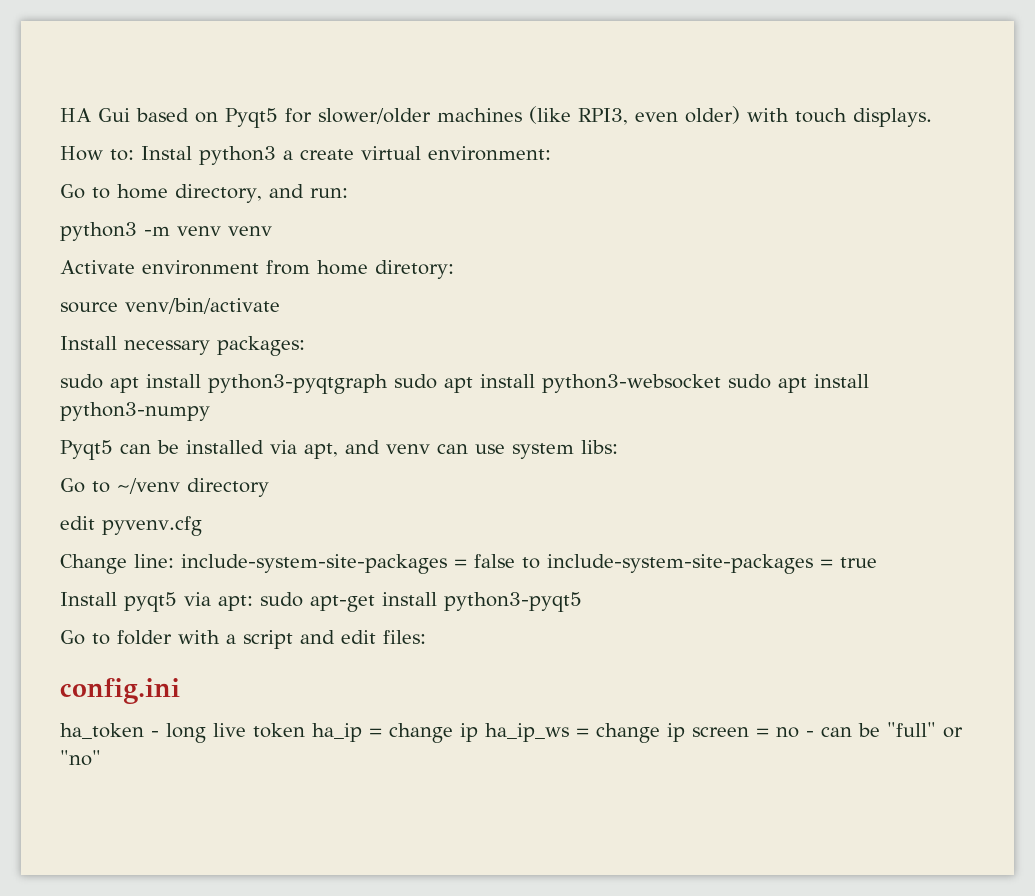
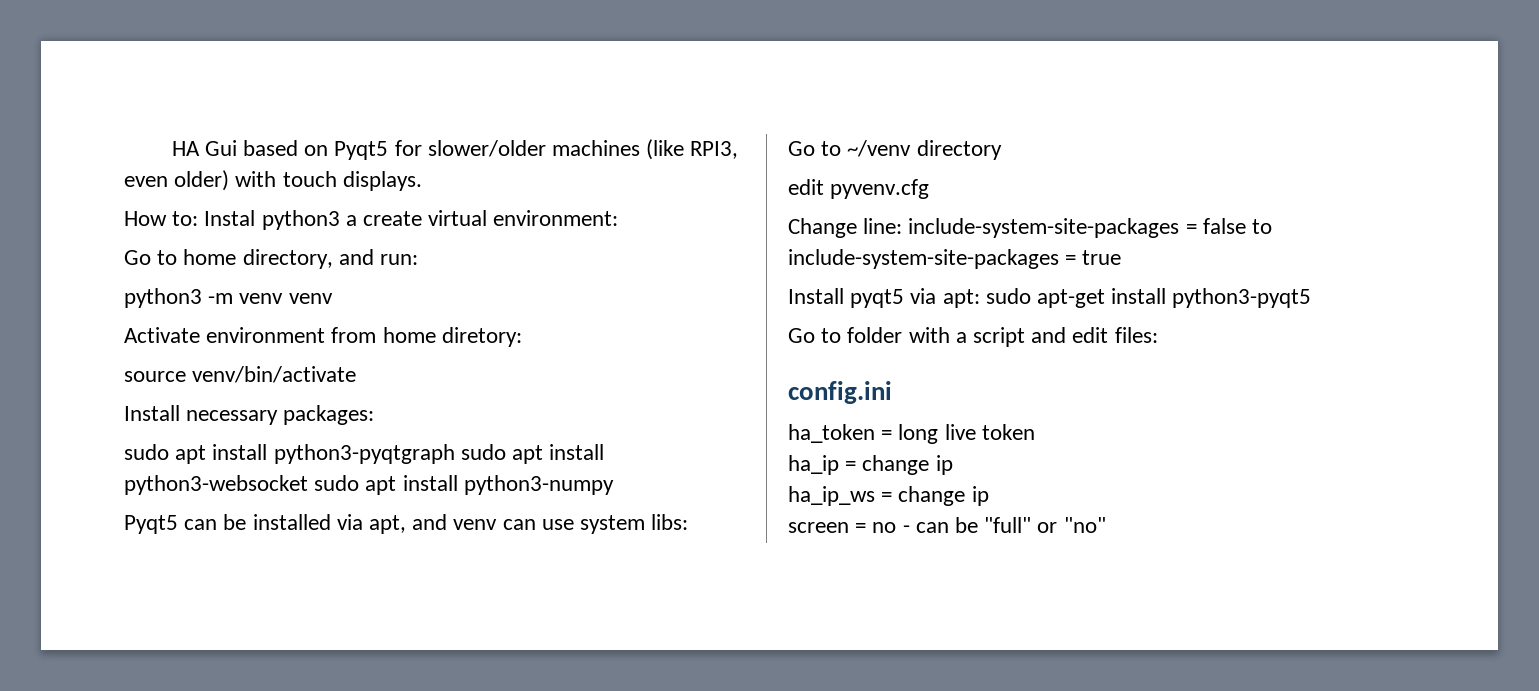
- ha_token - long live token ha_ip = change ip ha_ip_ws = change ip screen = no - can be "full" or "no"
+ ha_token = long live token
+ ha_ip = change ip
+ ha_ip_ws = change ip
+ screen = no - can be "full" or "no"

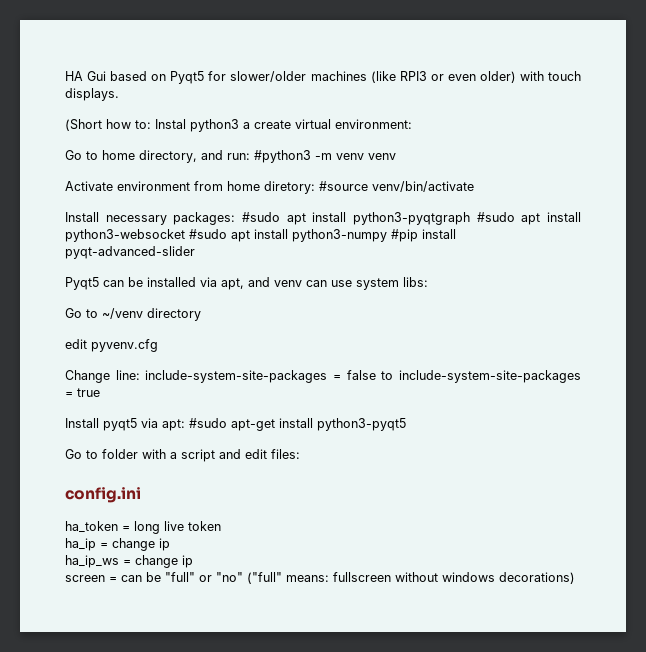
- HA Gui based on Pyqt5 for slower/older machines (like RPI3, even older) with touch displays.
+ HA Gui based on Pyqt5 for slower/older machines (like RPI3 or even older) with touch displays.
- How to: Instal python3 a create virtual environment:
+ (Short how to: Instal python3 a create virtual environment:
- Go to home directory, and run:
- python3 -m venv venv
+ Go to home directory, and run: #python3 -m venv venv
- Activate environment from home diretory:
- source venv/bin/activate
+ Activate environment from home diretory: #source venv/bin/activate
- Install necessary packages:
- sudo apt install python3-pyqtgraph sudo apt install python3-websocket sudo apt install python3-numpy
+ Install necessary packages: #sudo apt install python3-pyqtgraph #sudo apt install python3-websocket #sudo apt install python3-numpy #pip install pyqt-advanced-slider
- Install pyqt5 via apt: sudo apt-get install python3-pyqt5
+ Install pyqt5 via apt: #sudo apt-get install python3-pyqt5
- screen = no - can be "full" or "no"
+ screen = can be "full" or "no" ("full" means: fullscreen without windows decorations)

